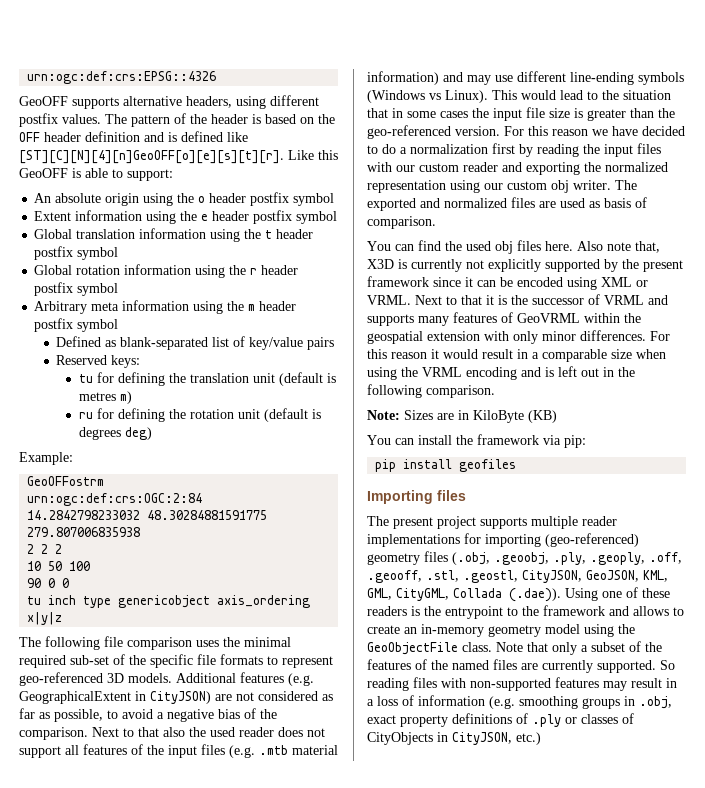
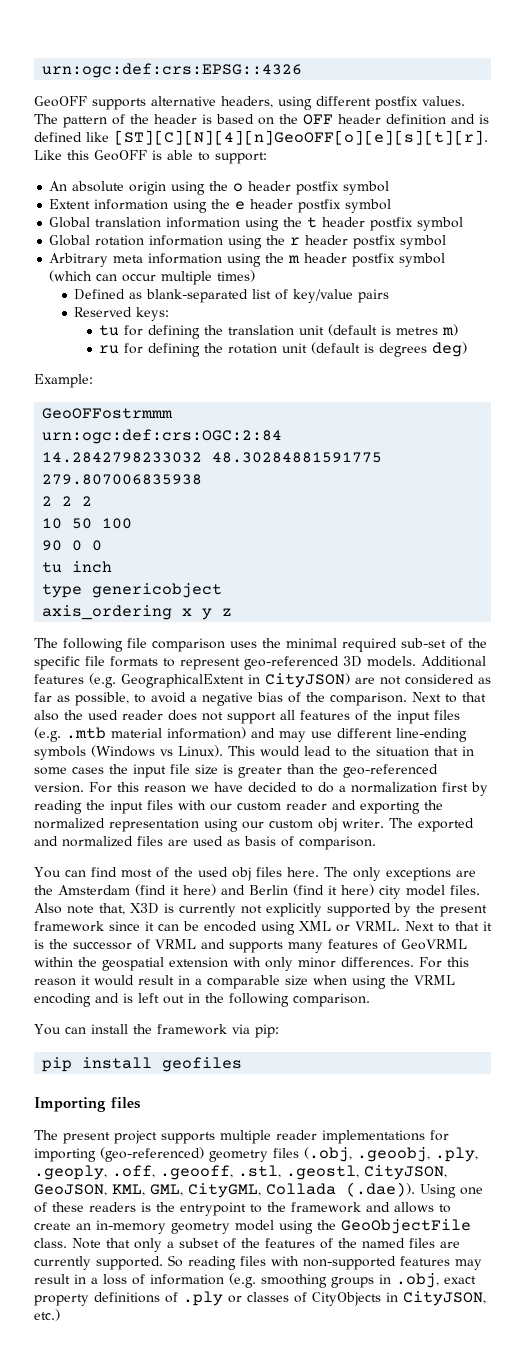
- Arbitrary meta information using the m header postfix symbol
+ Arbitrary meta information using the m header postfix symbol (which can occur multiple times)
- GeoOFFostrm
+ GeoOFFostrmmm
- tu inch type genericobject axis_ordering x|y|z
+ tu inch
+ type genericobject
+ axis_ordering x y z
- You can find the used obj files here.
+ You can find most of the used obj files here.
+ The only exceptions are the Amsterdam (find it here) and Berlin (find it here) city model files.
- Note: Sizes are in KiloByte (KB)

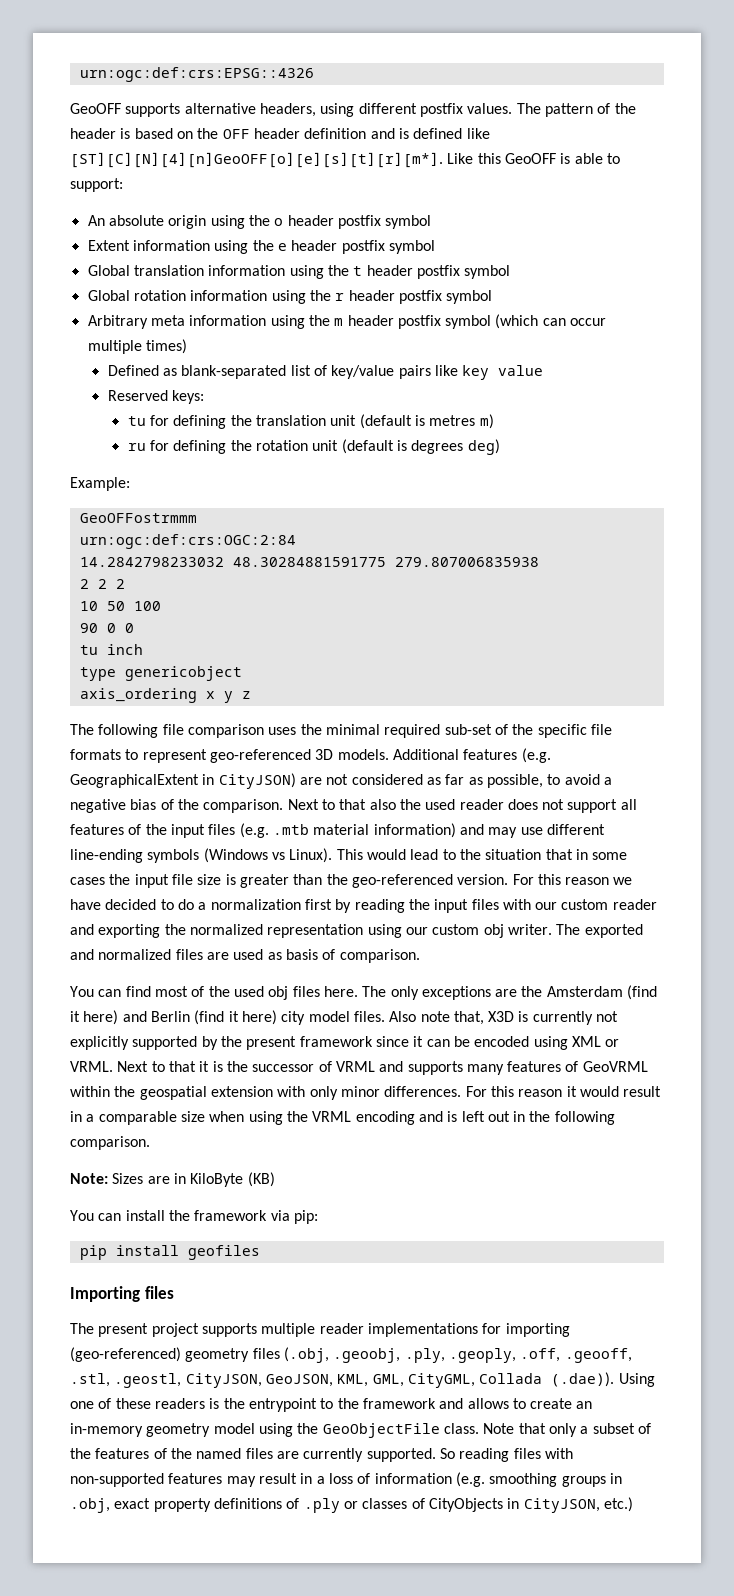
- The pattern of the header is based on the OFF header definition and is defined like [ST][C][N][4][n]GeoOFF[o][e][s][t][r].
+ The pattern of the header is based on the OFF header definition and is defined like [ST][C][N][4][n]GeoOFF[o][e][s][t][r][m*].
- Defined as blank-separated list of key/value pairs
+ Defined as blank-separated list of key/value pairs like key value
+ Note: Sizes are in KiloByte (KB)

